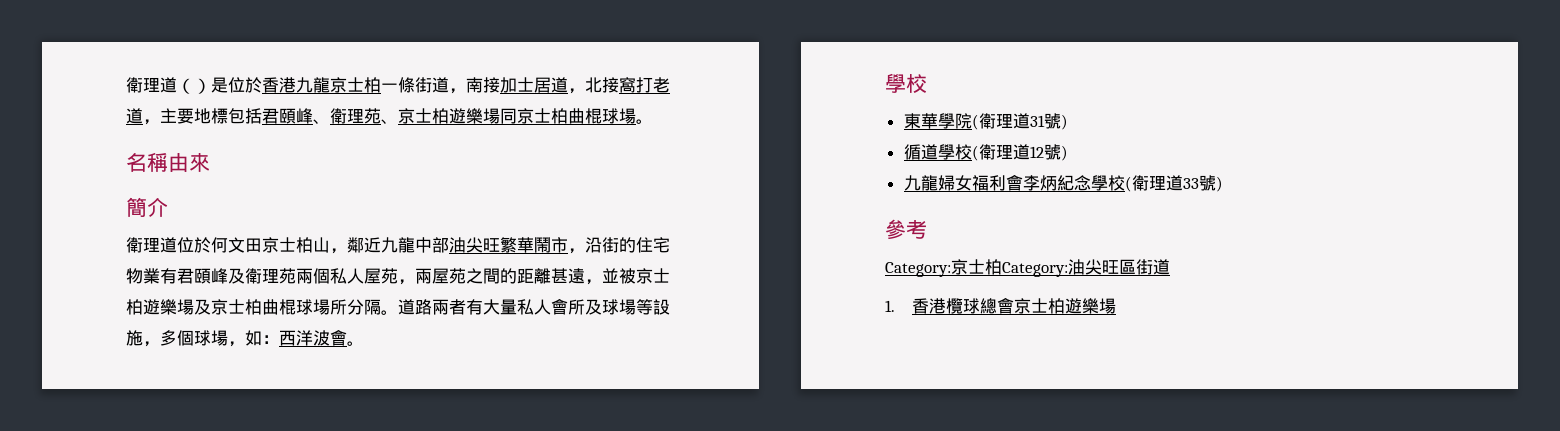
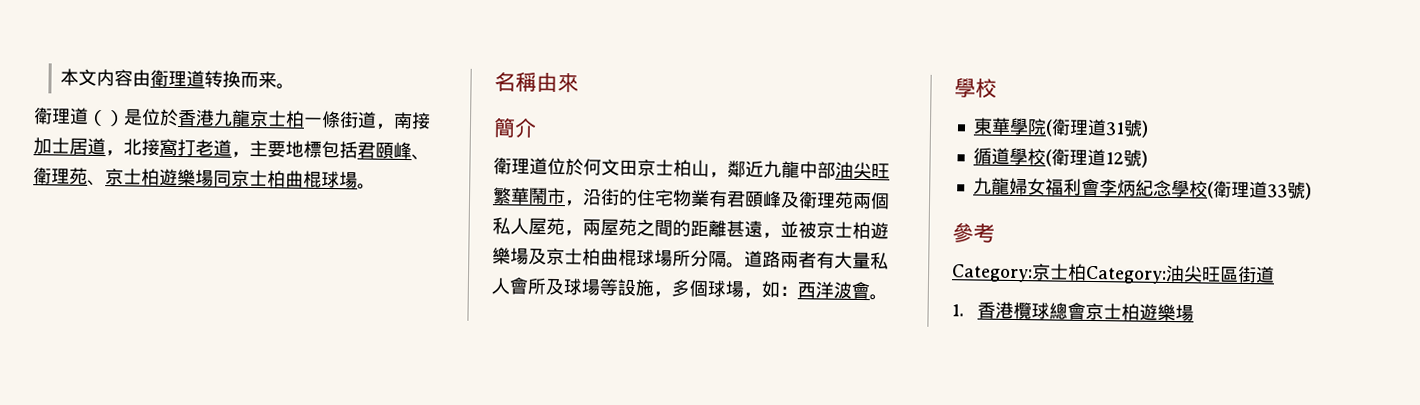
+ 本文内容由衛理道转换而来。

